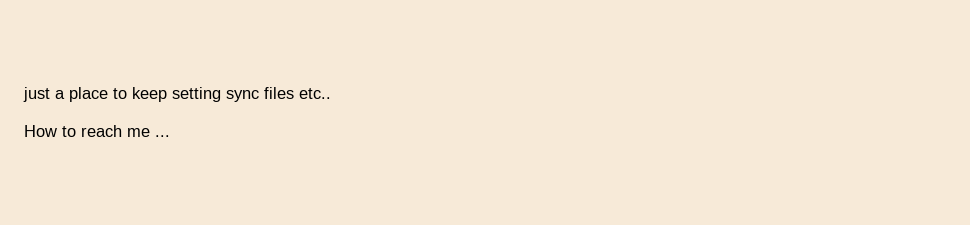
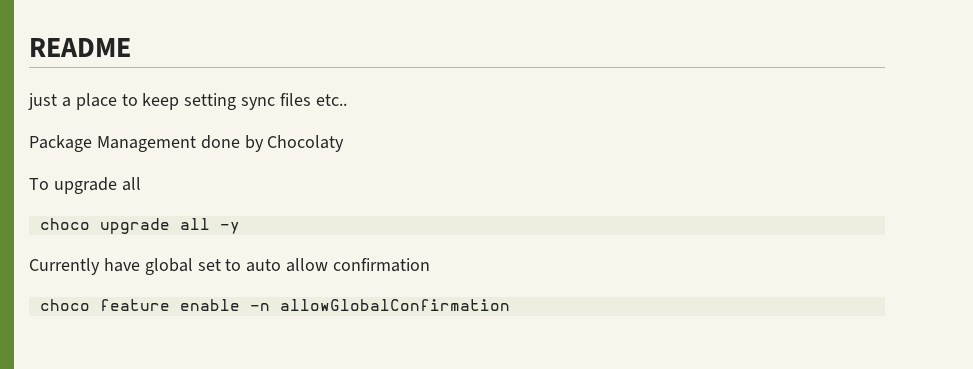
+ README
- How to reach me ...
+ Package Management done by Chocolaty
+ To upgrade all
+ choco upgrade all -y
+ Currently have global set to auto allow confirmation
+ choco feature enable -n allowGlobalConfirmation

